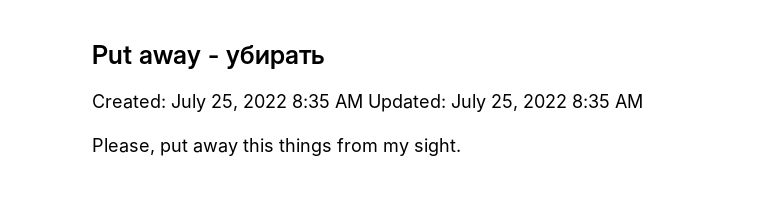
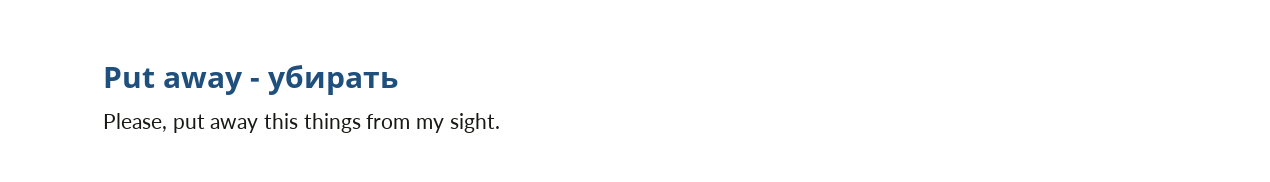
- Created: July 25, 2022 8:35 AM Updated: July 25, 2022 8:35 AM

